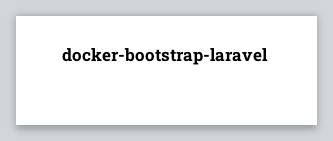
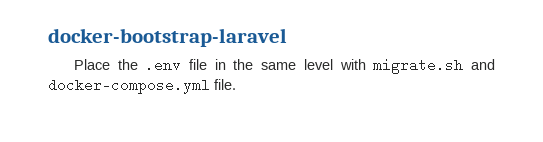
+ Place the .env file in the same level with migrate.sh and docker-compose.yml file.

